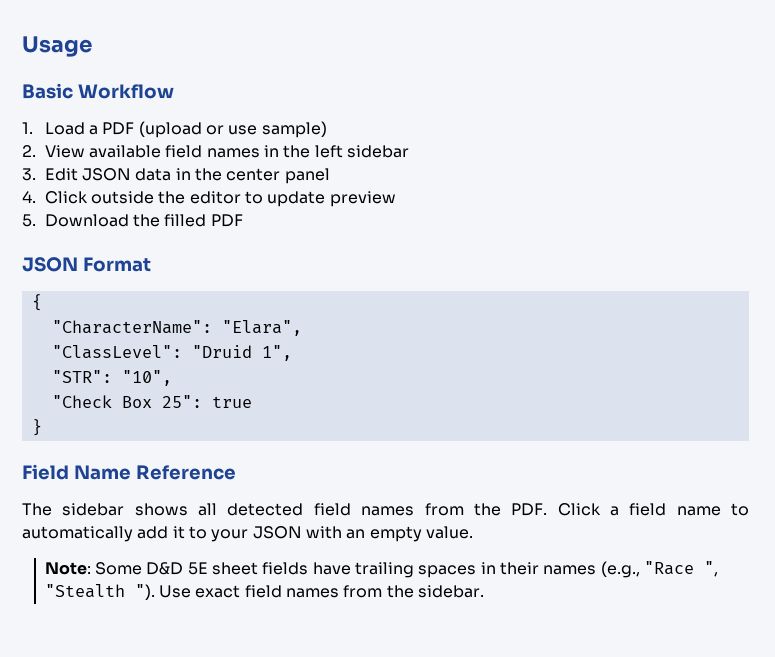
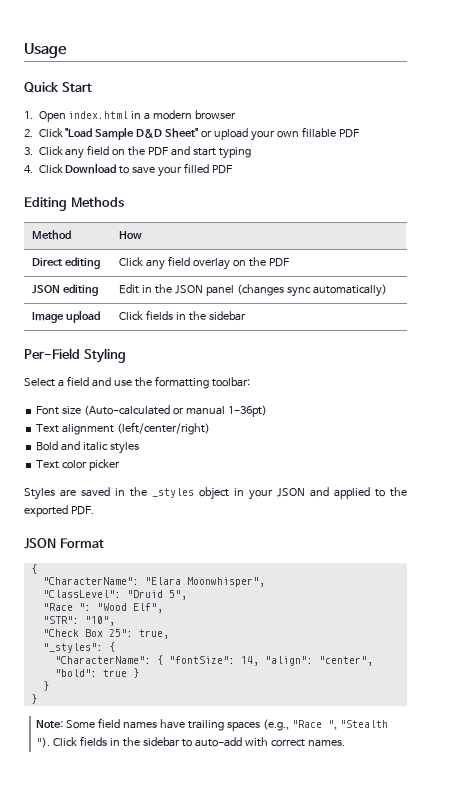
- Basic Workflow
+ Quick Start
- 1. Load a PDF (upload or use sample)
- 2. View available field names in the left sidebar
- 3. Edit JSON data in the center panel
- 4. Click outside the editor to update preview
- 5. Download the filled PDF
+ 1. Open index.html in a modern browser
+ 2. Click "Load Sample D&D Sheet" or upload your own fillable PDF
+ 3. Click any field on the PDF and start typing
+ 4. Click Download to save your filled PDF
+ Editing Methods
+ Method | How
+ Direct editing | Click any field overlay on the PDF
+ JSON editing | Edit in the JSON panel (changes sync automatically)
+ Image upload | Click fields in the sidebar
+ Per-Field Styling
+ Select a field and use the formatting toolbar:
+ Font size (Auto-calculated or manual 1-36pt)
+ Text alignment (left/center/right)
+ Bold and italic styles
+ Text color picker
+ Styles are saved in the _styles object in your JSON and applied to the exported PDF.
- "CharacterName": "Elara",
+ "CharacterName": "Elara Moonwhisper",
- "ClassLevel": "Druid 1",
+ "ClassLevel": "Druid 5",
+ "Race ": "Wood Elf",
- "Check Box 25": true
+ "Check Box 25": true,
+ "_styles": {
+ "CharacterName": { "fontSize": 14, "align": "center", "bold": true }
  }
- Field Name Reference
- The sidebar shows all detected field names from the PDF. Click a field name to automatically add it to your JSON with an empty value.
- Note: Some D&D 5E sheet fields have trailing spaces in their names (e.g., "Race ", "Stealth ").
+ }
+ Note: Some field names have trailing spaces (e.g., "Race ", "Stealth ").
- Use exact field names from the sidebar.
+ Click fields in the sidebar to auto-add with correct names.

